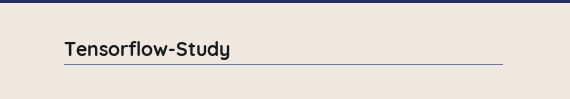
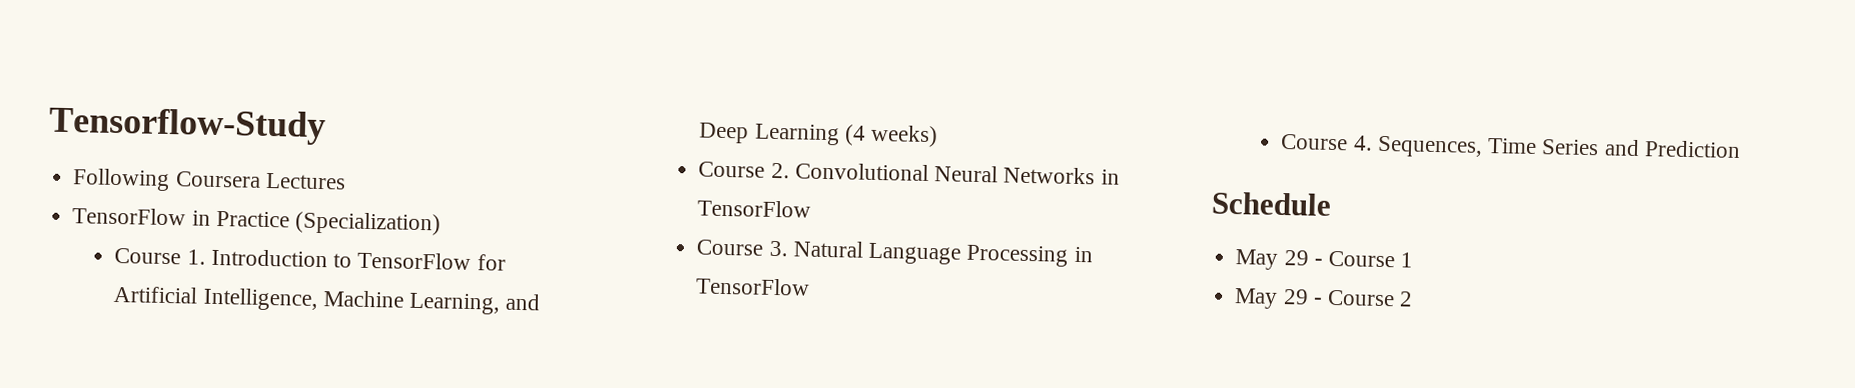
+ Following Coursera Lectures
+ TensorFlow in Practice (Specialization)
+ Course 1. Introduction to TensorFlow for Artificial Intelligence, Machine Learning, and Deep Learning (4 weeks)
+ Course 2. Convolutional Neural Networks in TensorFlow
+ Course 3. Natural Language Processing in TensorFlow
+ Course 4. Sequences, Time Series and Prediction
+ Schedule
+ May 29 - Course 1
+ May 29 - Course 2

